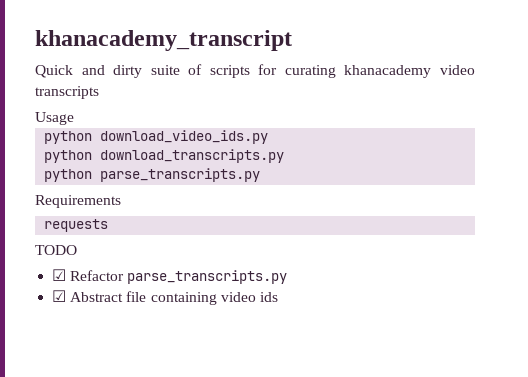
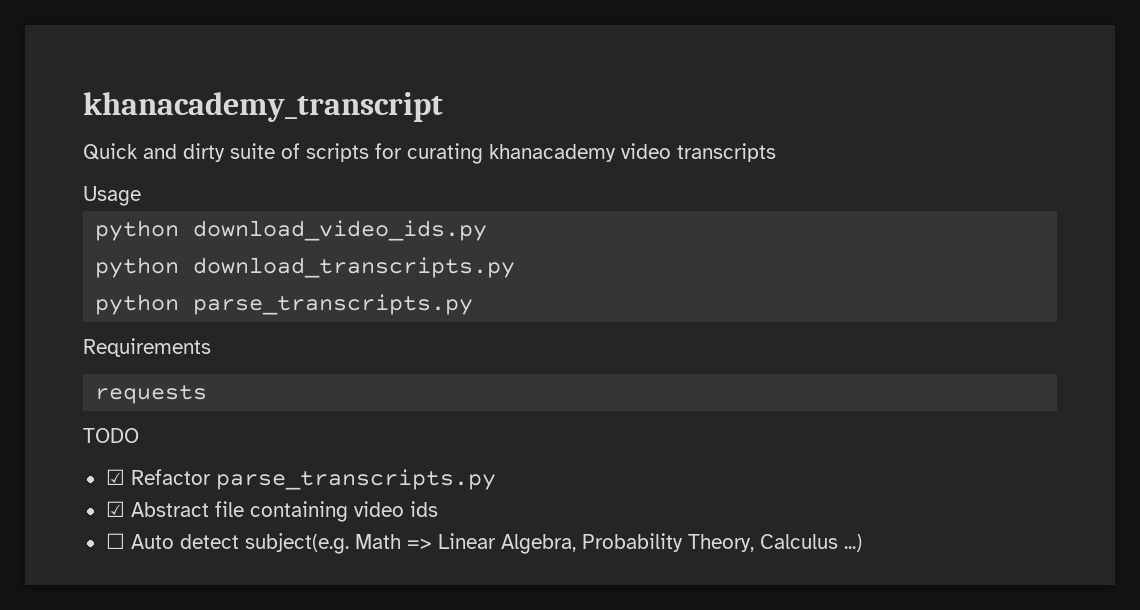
+ ☐ Auto detect subject(e.g. Math => Linear Algebra, Probability Theory, Calculus ...)

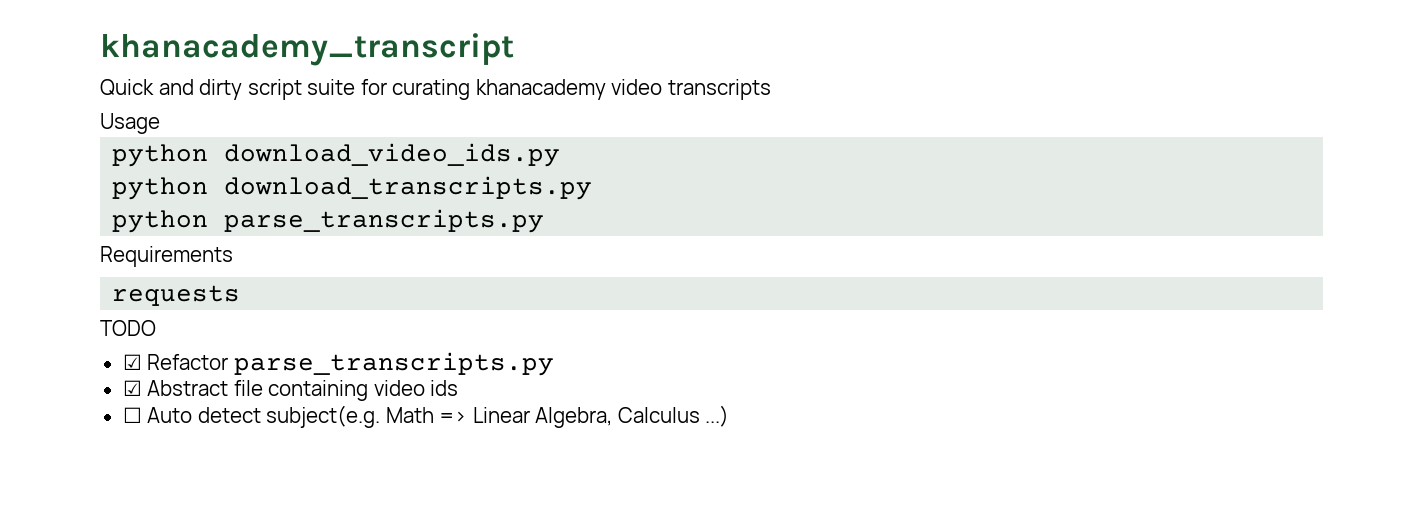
- Quick and dirty suite of scripts for curating khanacademy video transcripts
+ Quick and dirty script suite for curating khanacademy video transcripts
- ☐ Auto detect subject(e.g. Math => Linear Algebra, Probability Theory, Calculus ...)
+ ☐ Auto detect subject(e.g. Math => Linear Algebra, Calculus ...)

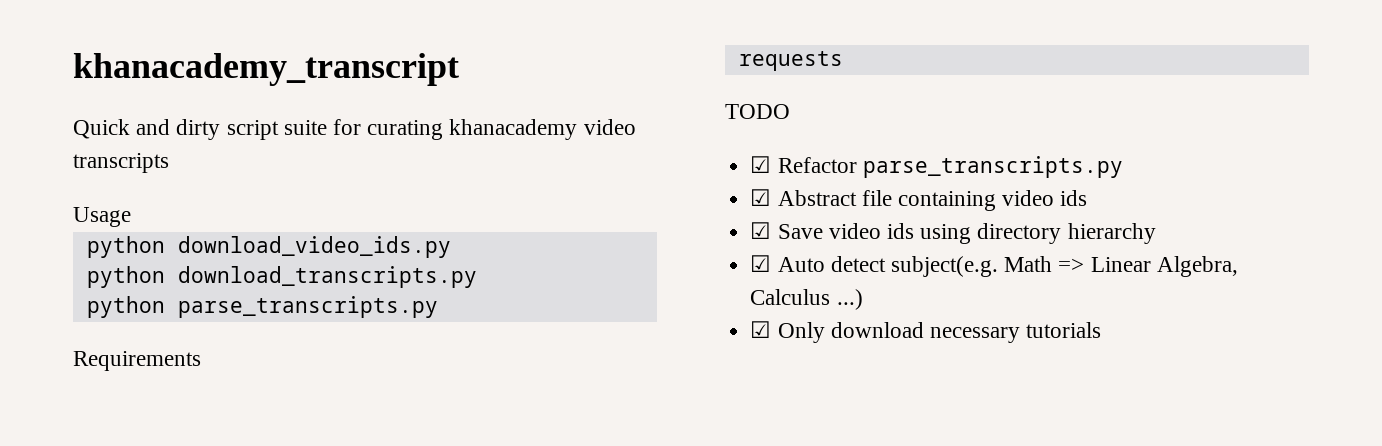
- ☐ Auto detect subject(e.g. Math => Linear Algebra, Calculus ...)
+ ☑ Save video ids using directory hierarchy
+ ☑ Auto detect subject(e.g. Math => Linear Algebra, Calculus ...)
+ ☑ Only download necessary tutorials

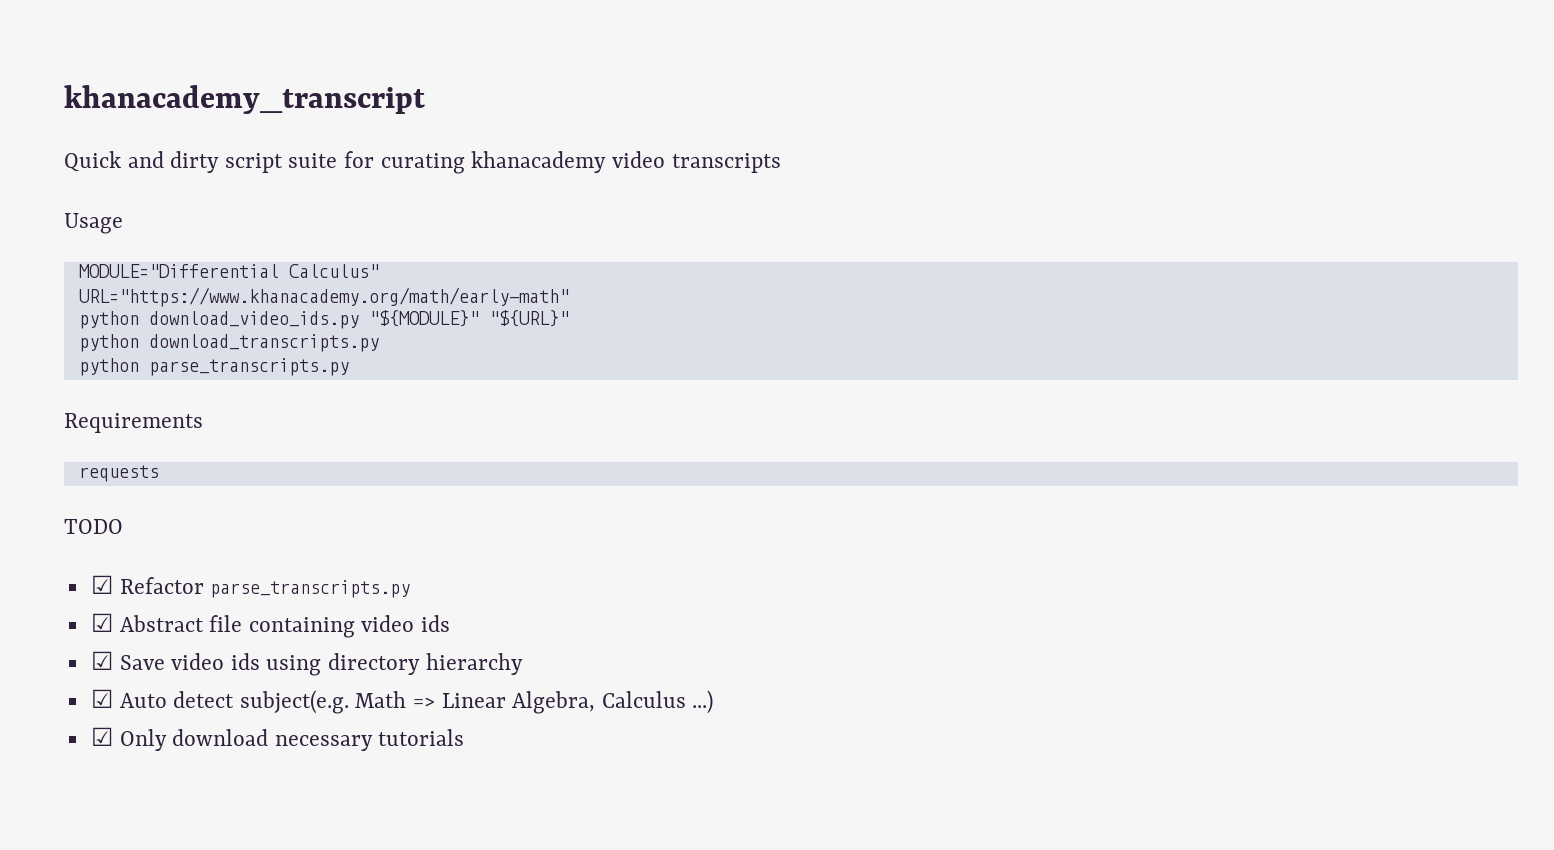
+ MODULE="Differential Calculus"
+ URL="https://www.khanacademy.org/math/early-math"
- python download_video_ids.py
+ python download_video_ids.py "${MODULE}" "${URL}"

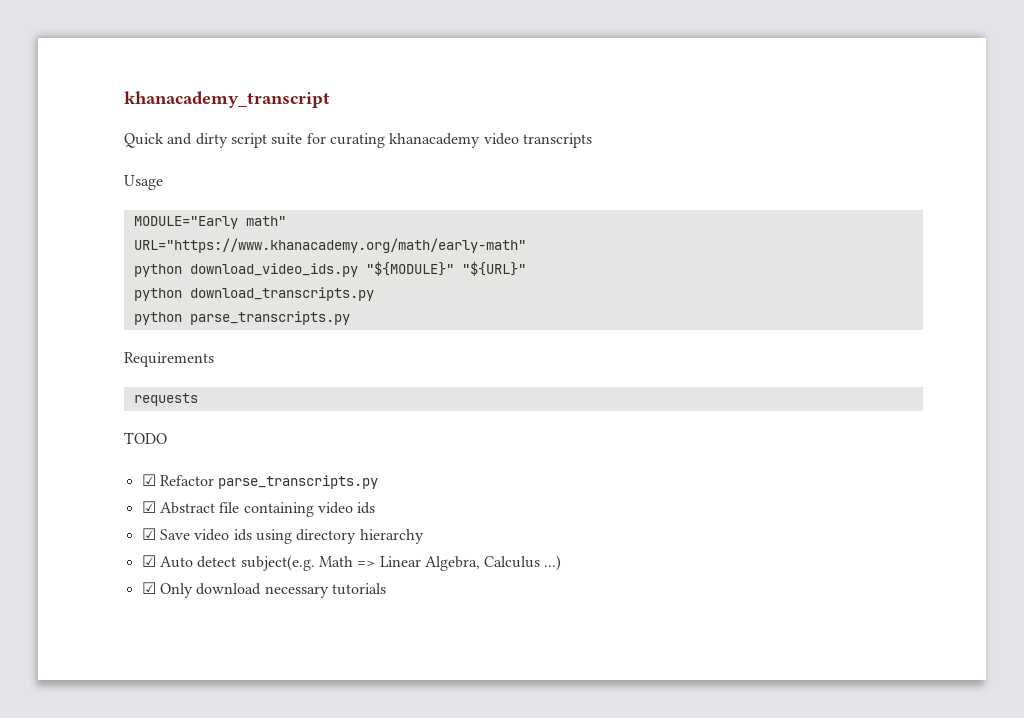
- MODULE="Differential Calculus"
+ MODULE="Early math"

